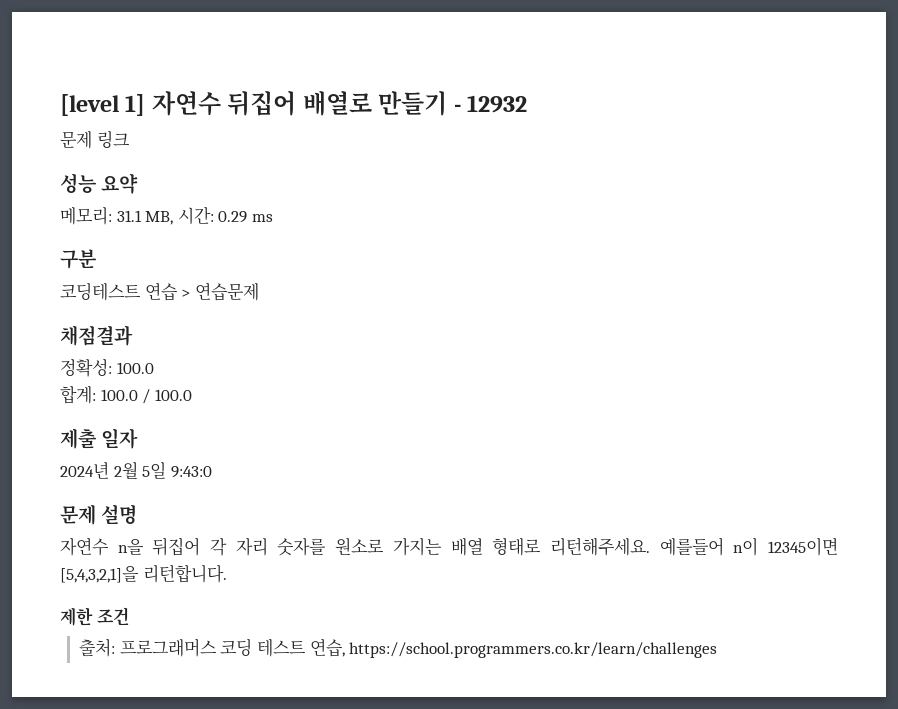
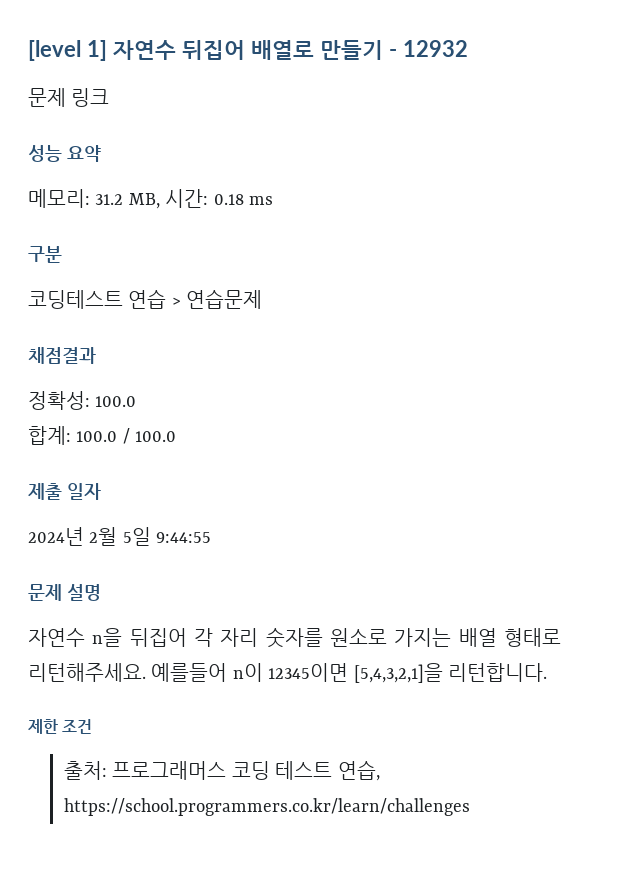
- 메모리: 31.1 MB, 시간: 0.29 ms
+ 메모리: 31.2 MB, 시간: 0.18 ms
- 2024년 2월 5일 9:43:0
+ 2024년 2월 5일 9:44:55

